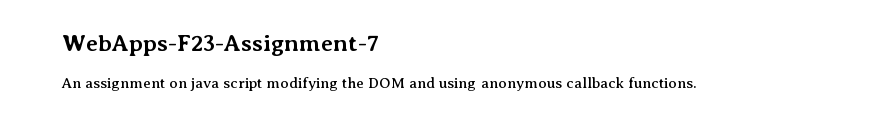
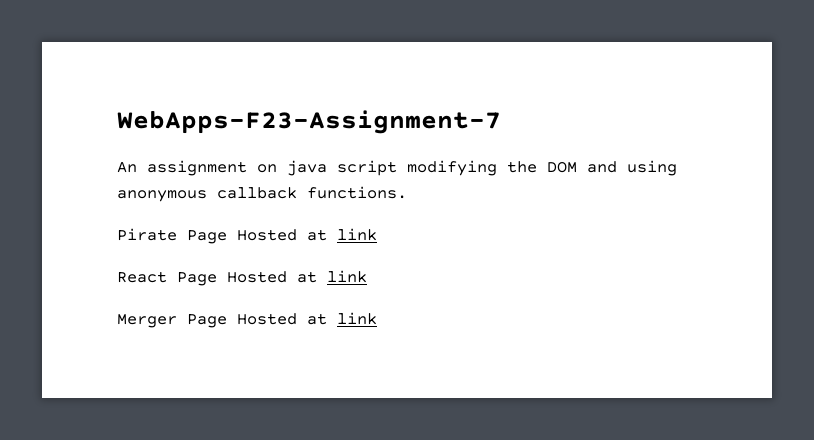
+ Pirate Page Hosted at link
+ React Page Hosted at link
+ Merger Page Hosted at link

